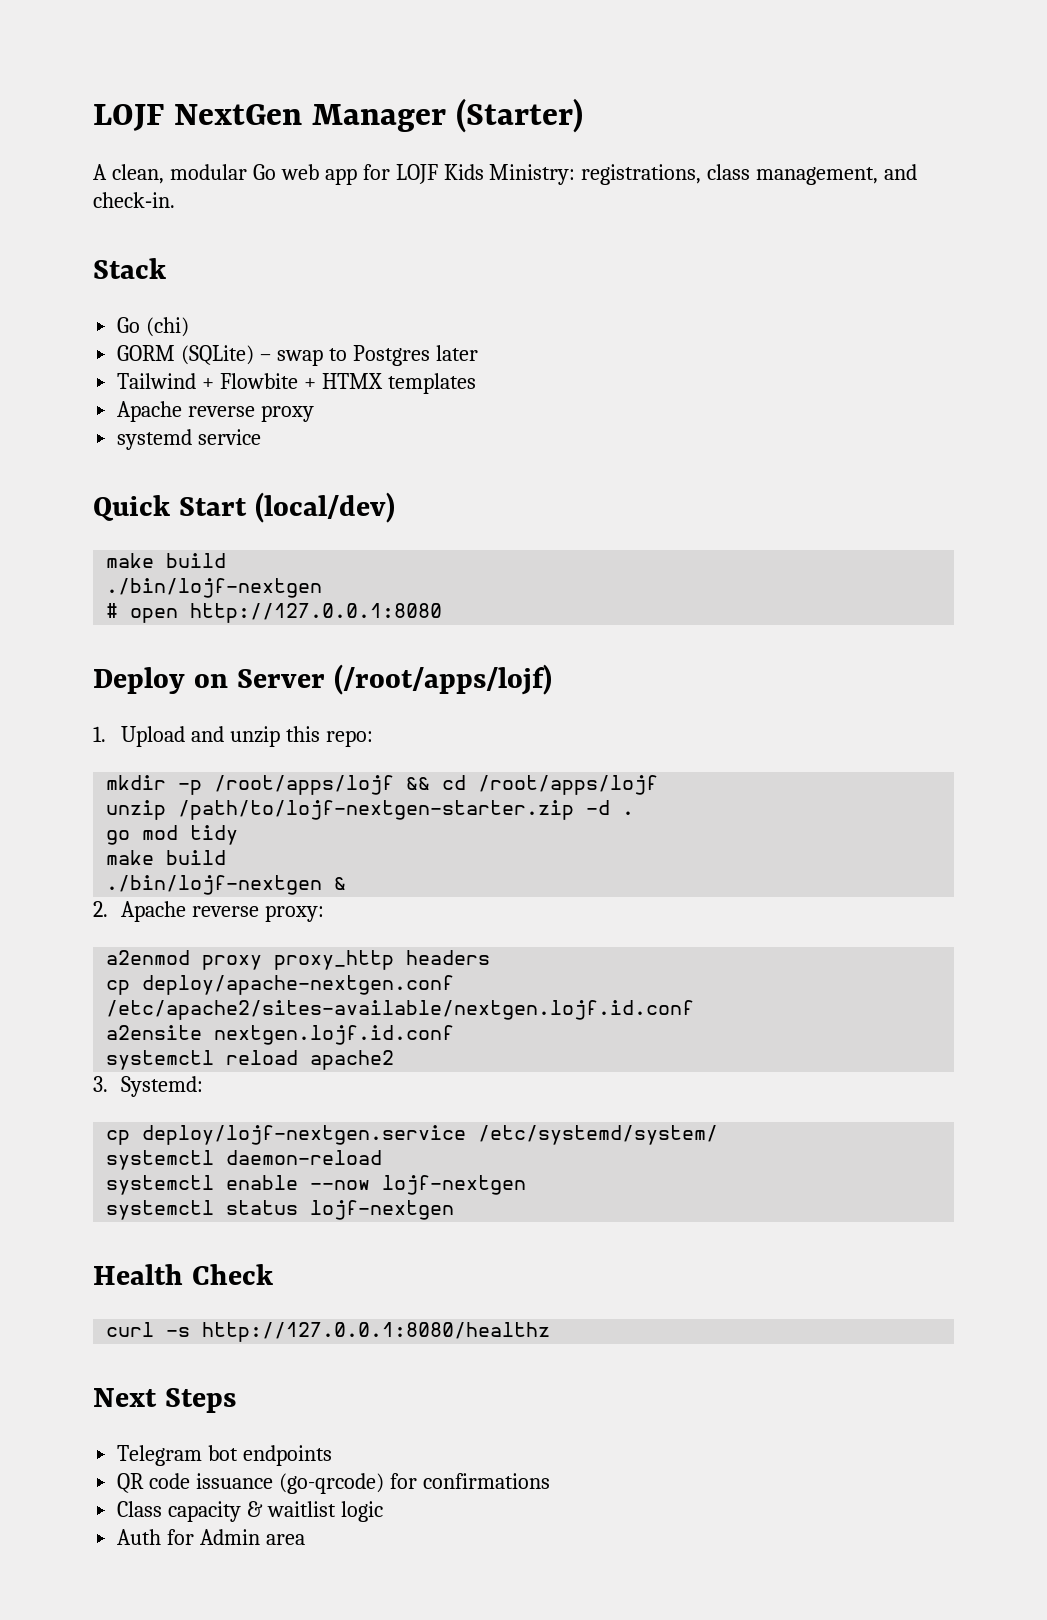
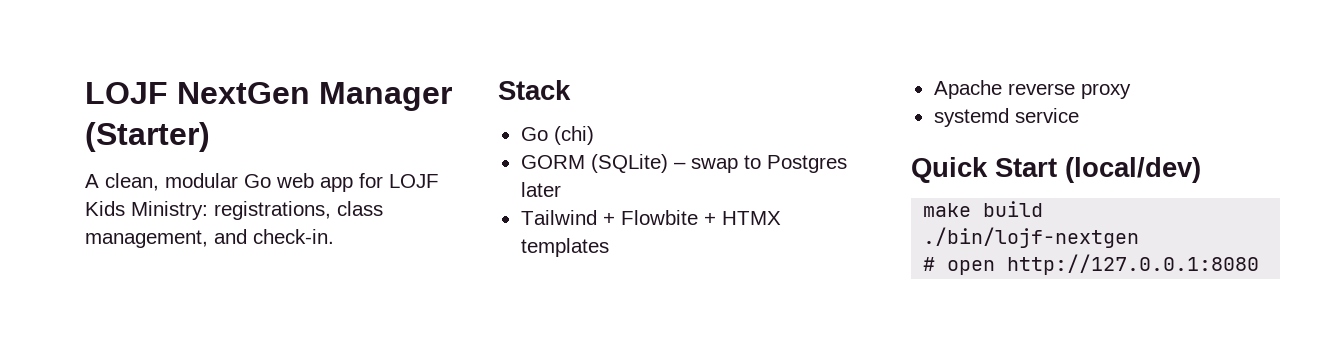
- Deploy on Server (/root/apps/lojf)
- 1. Upload and unzip this repo:
- mkdir -p /root/apps/lojf && cd /root/apps/lojf
- unzip /path/to/lojf-nextgen-starter.zip -d .
- go mod tidy
- make build
- ./bin/lojf-nextgen &
- 2. Apache reverse proxy:
- a2enmod proxy proxy_http headers
- cp deploy/apache-nextgen.conf /etc/apache2/sites-available/nextgen.lojf.id.conf
- a2ensite nextgen.lojf.id.conf
- systemctl reload apache2
- 3. Systemd:
- cp deploy/lojf-nextgen.service /etc/systemd/system/
- systemctl daemon-reload
- systemctl enable --now lojf-nextgen
- systemctl status lojf-nextgen
- Health Check
- curl -s http://127.0.0.1:8080/healthz
- Next Steps
- Telegram bot endpoints
- QR code issuance (go-qrcode) for confirmations
- Class capacity & waitlist logic
- Auth for Admin area

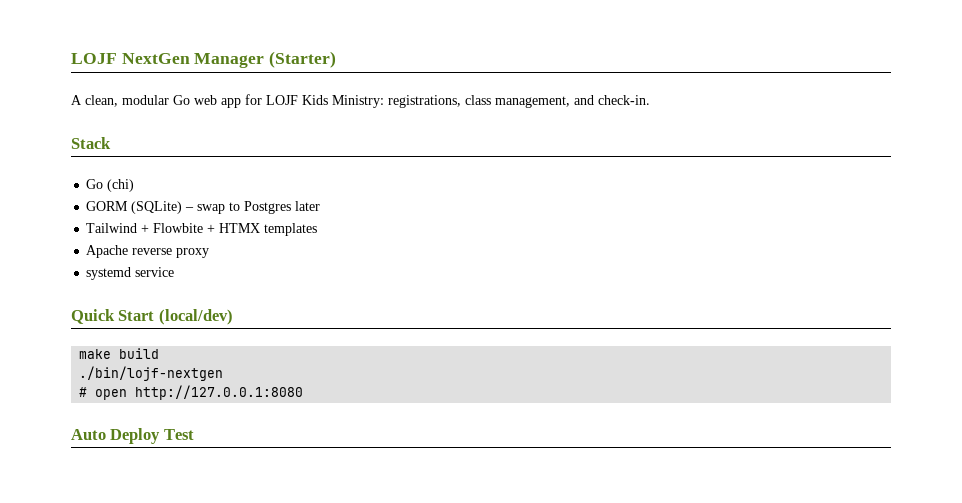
+ Auto Deploy Test

